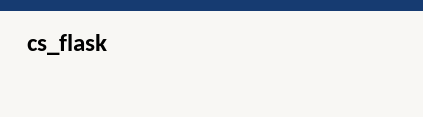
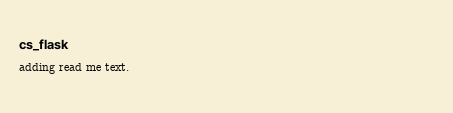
+ adding read me text.

